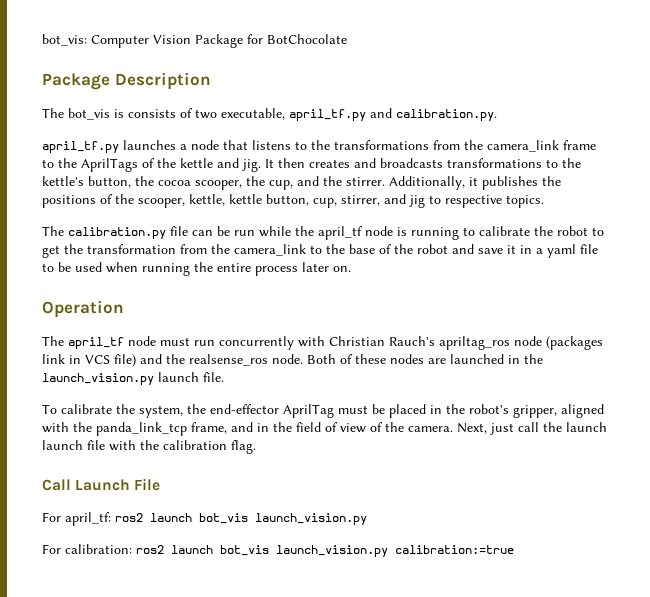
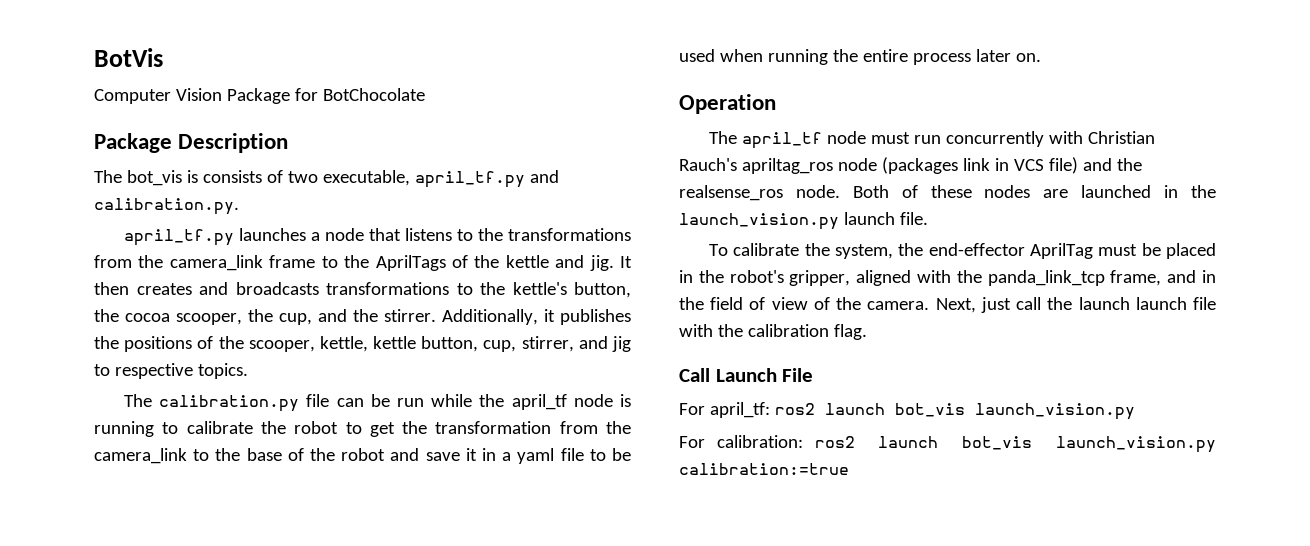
- bot_vis: Computer Vision Package for BotChocolate
+ BotVis
+ Computer Vision Package for BotChocolate

